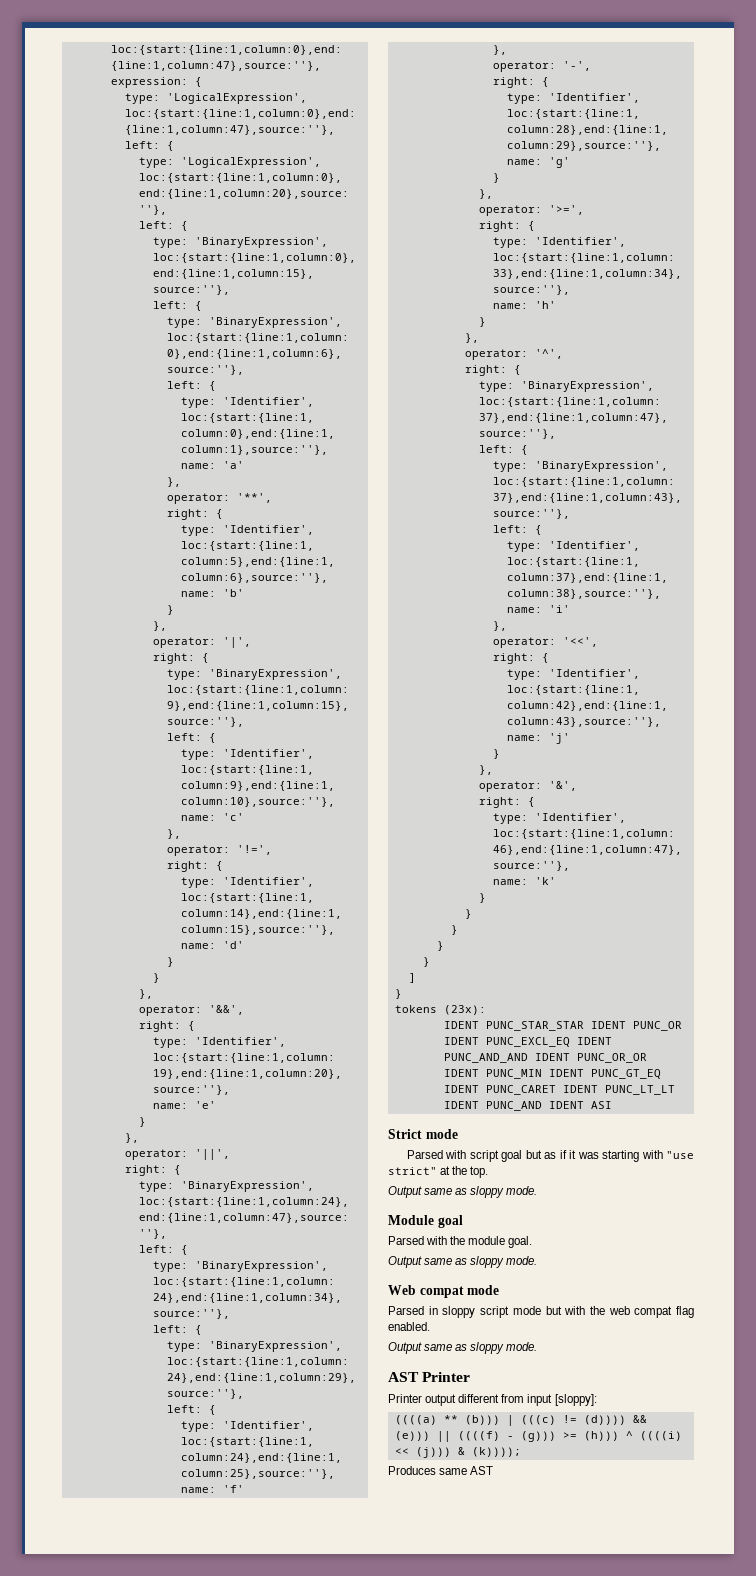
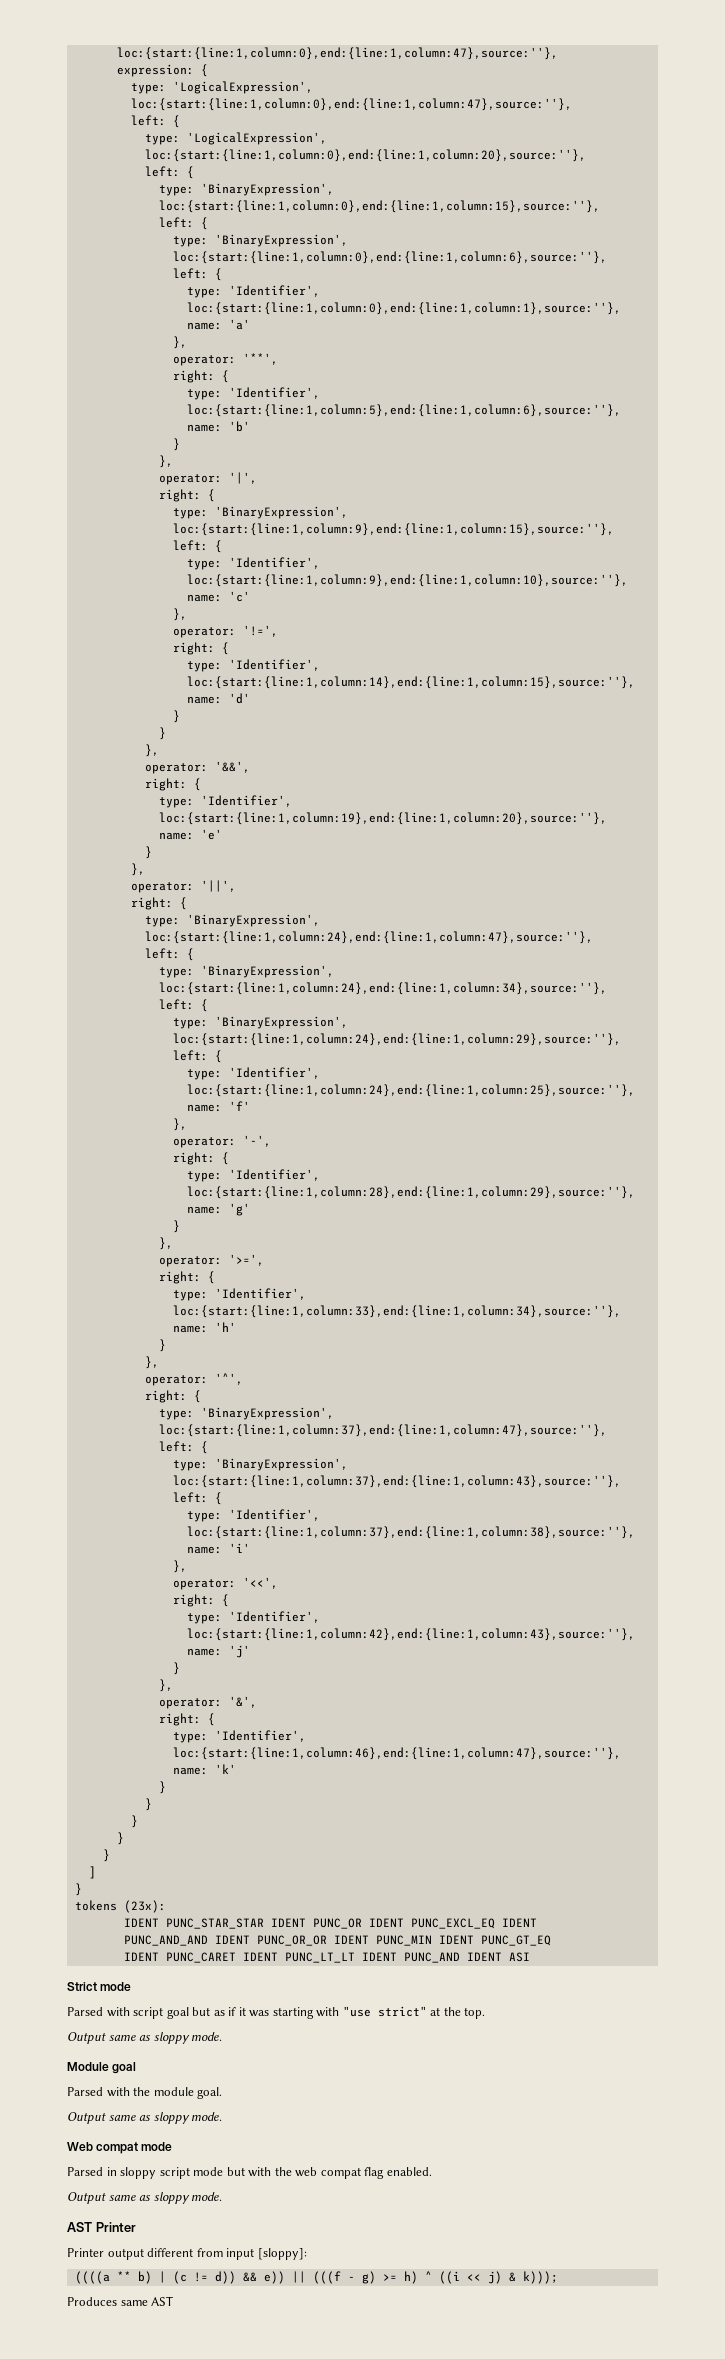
- ((((a) ** (b))) | (((c) != (d)))) && (e))) || ((((f) - (g))) >= (h))) ^ ((((i) << (j))) & (k))));
+ ((((a ** b) | (c != d)) && e)) || (((f - g) >= h) ^ ((i << j) & k)));

